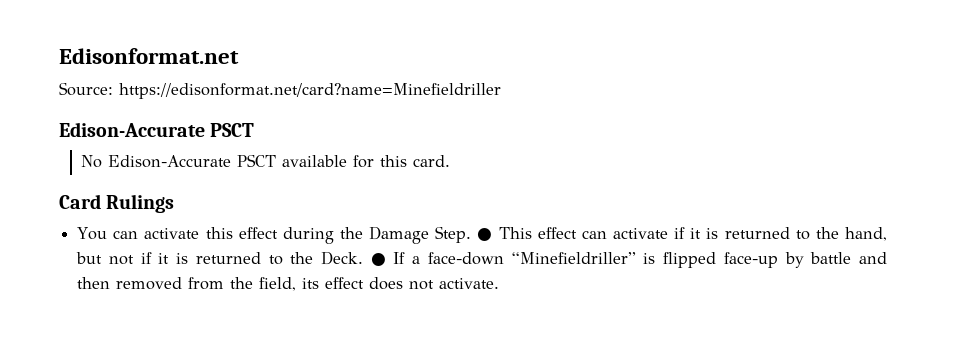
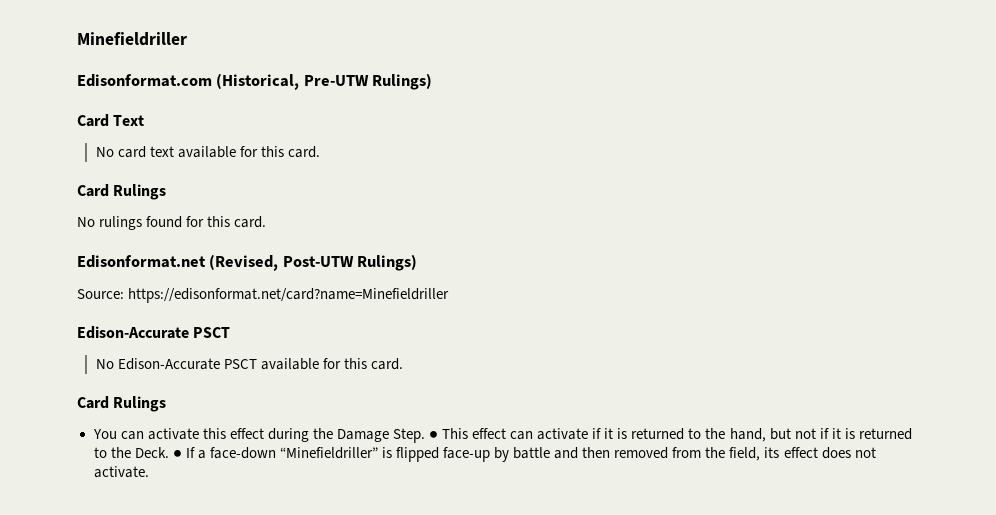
- Edisonformat.net
+ Minefieldriller
+ Edisonformat.com (Historical, Pre-UTW Rulings)
+ Card Text
+ No card text available for this card.
+ Card Rulings
+ No rulings found for this card.
+ Edisonformat.net (Revised, Post-UTW Rulings)

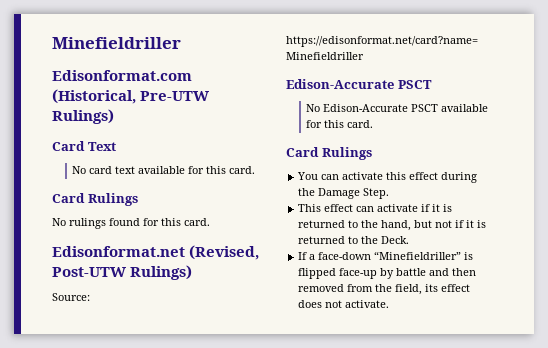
- You can activate this effect during the Damage Step. ● This effect can activate if it is returned to the hand, but not if it is returned to the Deck. ● If a face-down “Minefieldriller” is flipped face-up by battle and then removed from the field, its effect does not activate.
+ You can activate this effect during the Damage Step.
+ This effect can activate if it is returned to the hand, but not if it is returned to the Deck.
+ If a face-down “Minefieldriller” is flipped face-up by battle and then removed from the field, its effect does not activate.

